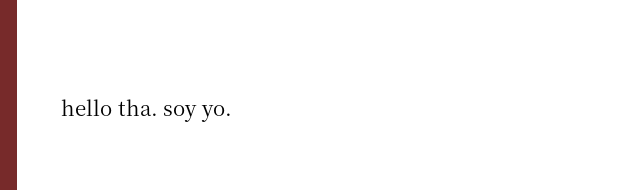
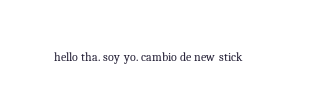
- hello tha. soy yo.
+ hello tha. soy yo. cambio de new stick

